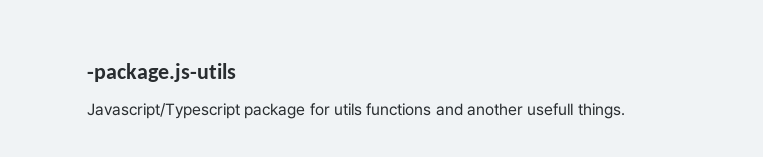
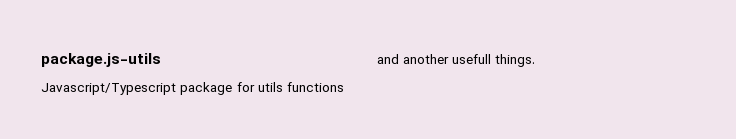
- -package.js-utils
+ package.js-utils

